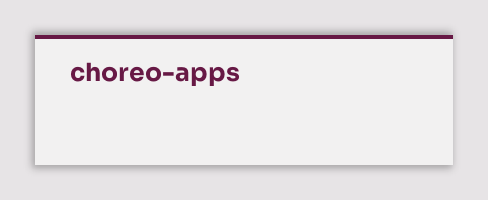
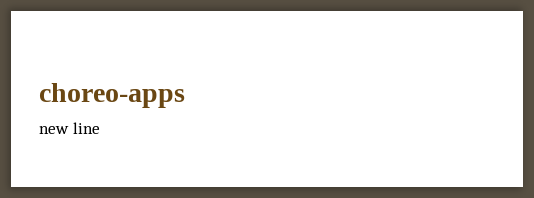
+ new line

